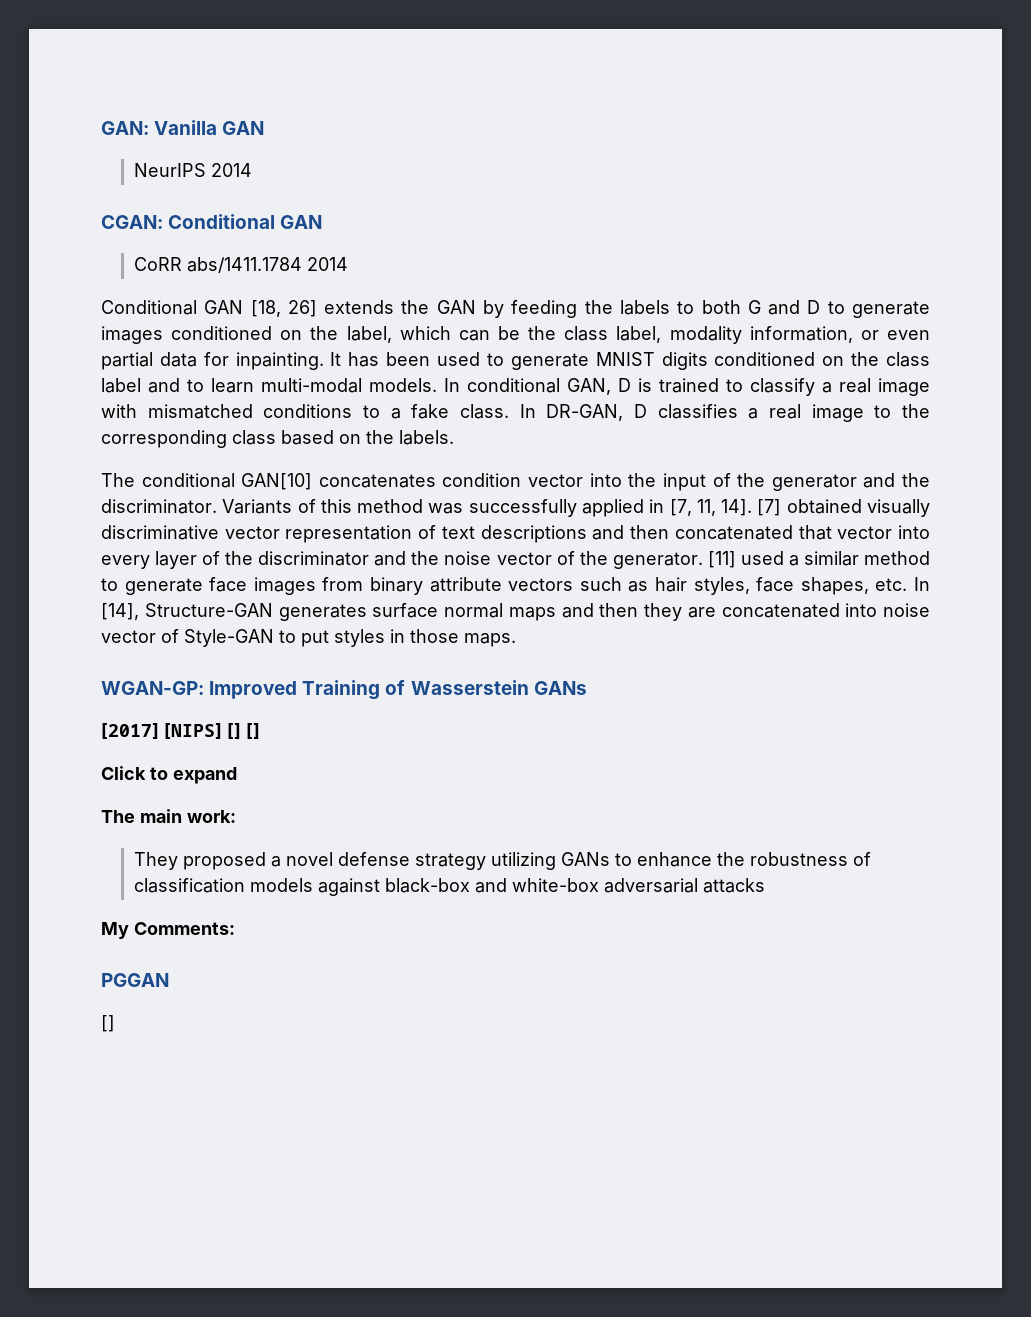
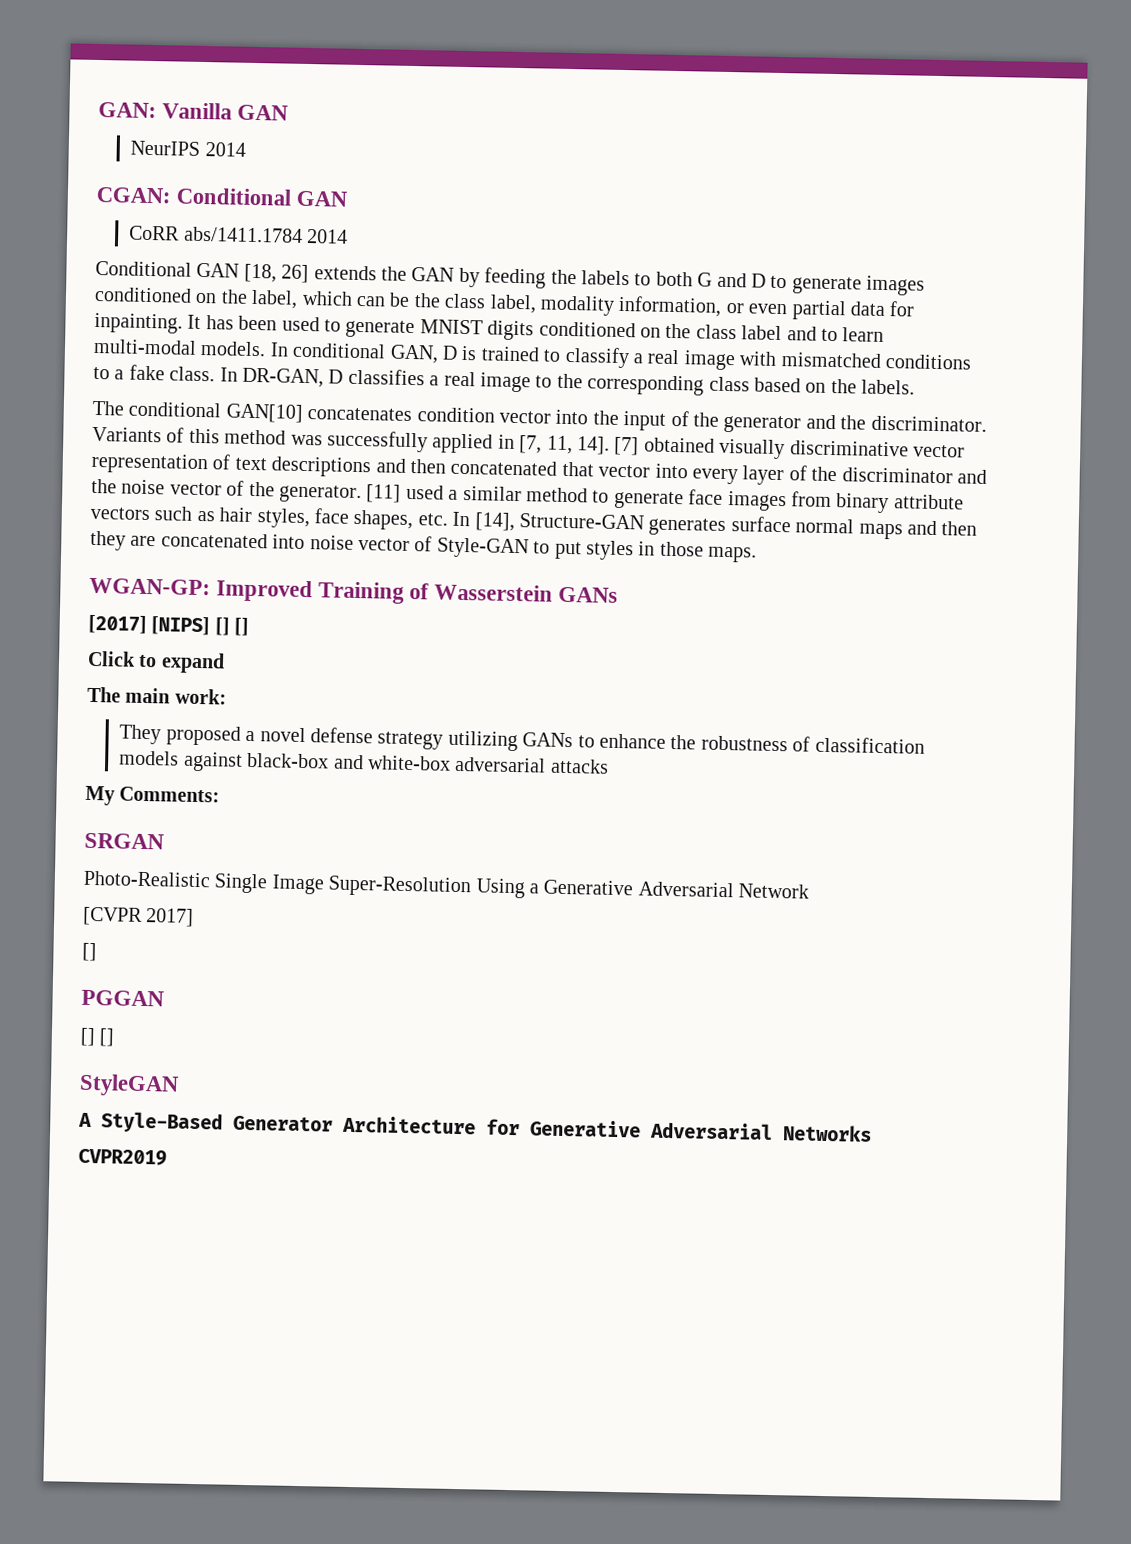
+ SRGAN
+ Photo-Realistic Single Image Super-Resolution Using a Generative Adversarial Network
+ [CVPR 2017]
+ []
  PGGAN
- []
+ [] []
+ StyleGAN
+ A Style-Based Generator Architecture for Generative Adversarial Networks
+ CVPR2019

